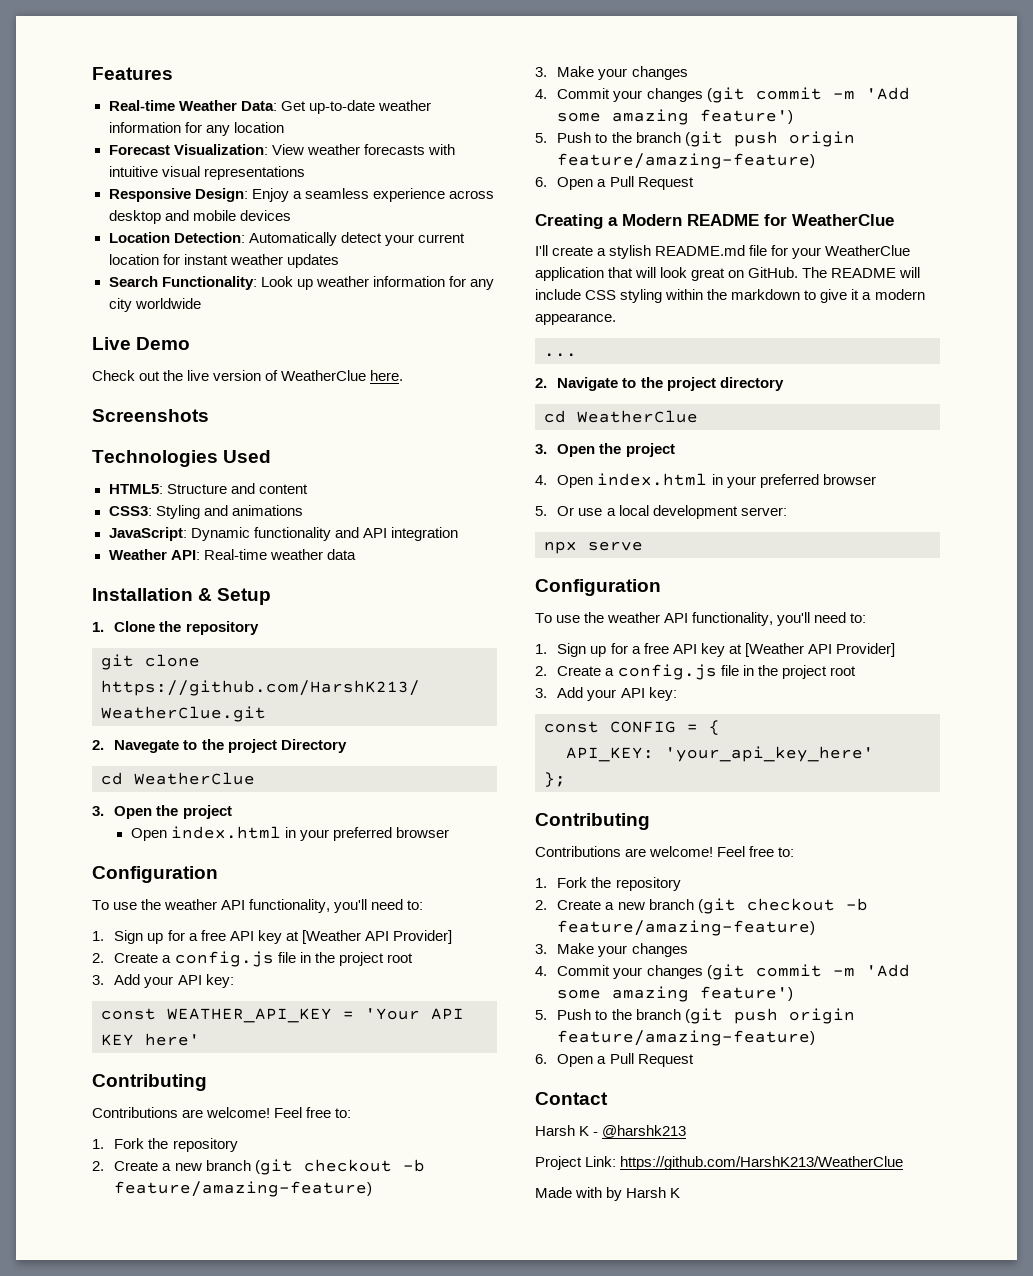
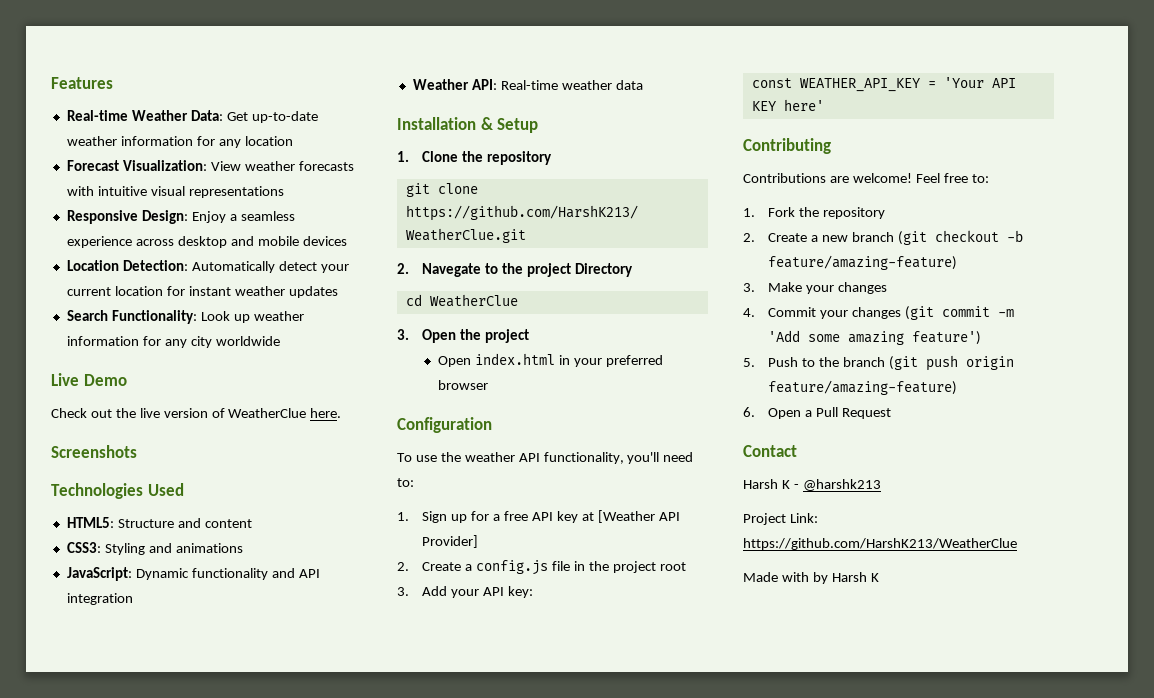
- Creating a Modern README for WeatherClue
- I'll create a stylish README.md file for your WeatherClue application that will look great on GitHub. The README will include CSS styling within the markdown to give it a modern appearance.
- ...
- 2. Navigate to the project directory
- cd WeatherClue
- 3. Open the project
- 4. Open index.html in your preferred browser
- 5. Or use a local development server:
- npx serve
- Configuration
- To use the weather API functionality, you'll need to:
- 1. Sign up for a free API key at [Weather API Provider]
- 2. Create a config.js file in the project root
- 3. Add your API key:
- const CONFIG = {
- API_KEY: 'your_api_key_here'
- };
- Contributing
- Contributions are welcome! Feel free to:
- 1. Fork the repository
- 2. Create a new branch (git checkout -b feature/amazing-feature)
- 3. Make your changes
- 4. Commit your changes (git commit -m 'Add some amazing feature')
- 5. Push to the branch (git push origin feature/amazing-feature)
- 6. Open a Pull Request

